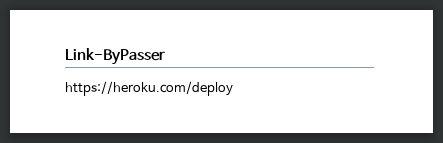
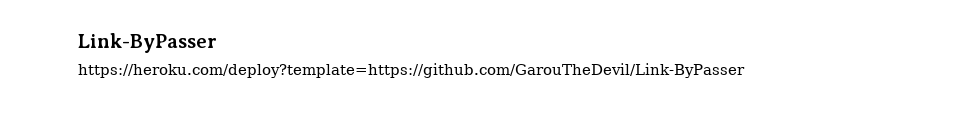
- https://heroku.com/deploy
+ https://heroku.com/deploy?template=https://github.com/GarouTheDevil/Link-ByPasser

